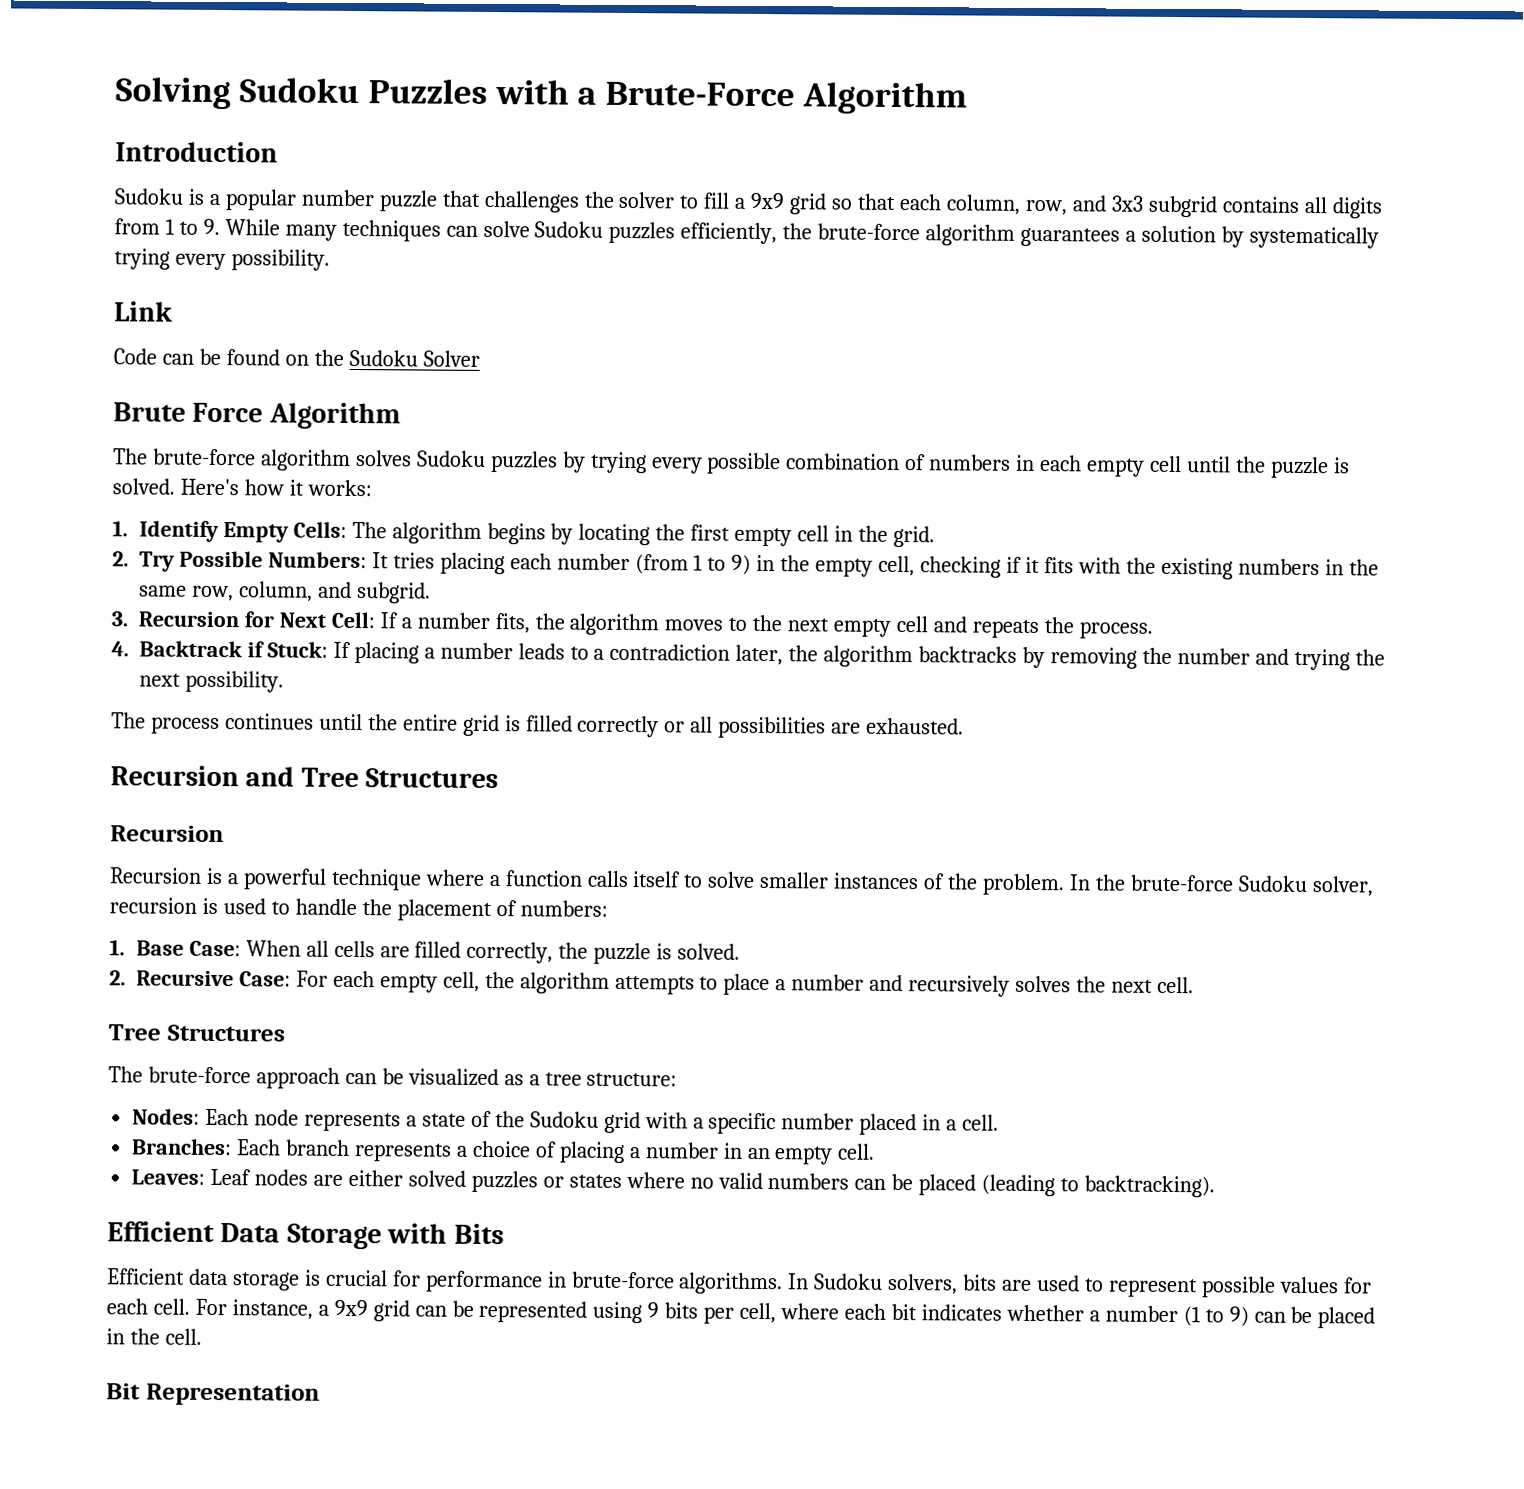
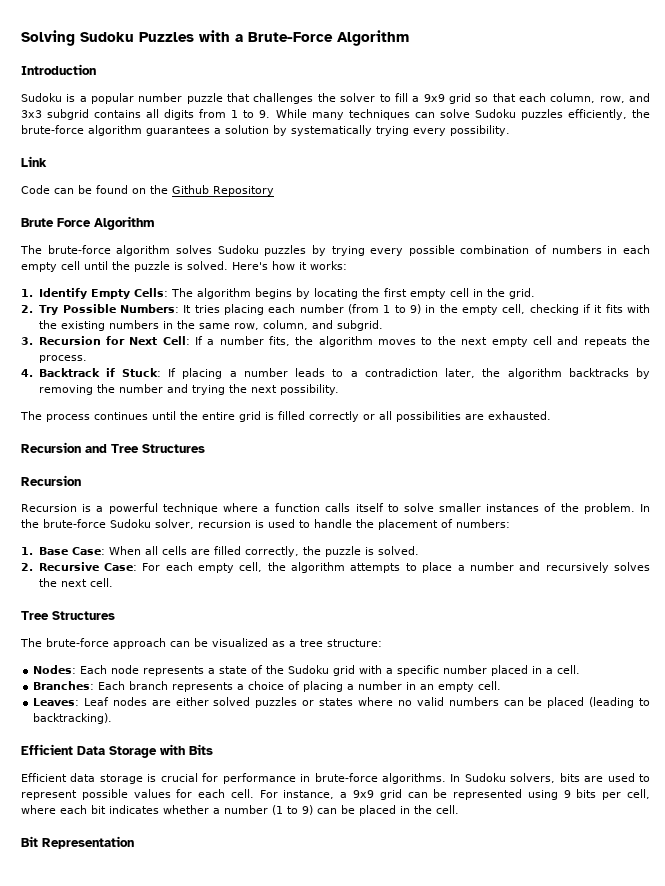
- Code can be found on the Sudoku Solver
+ Code can be found on the Github Repository

